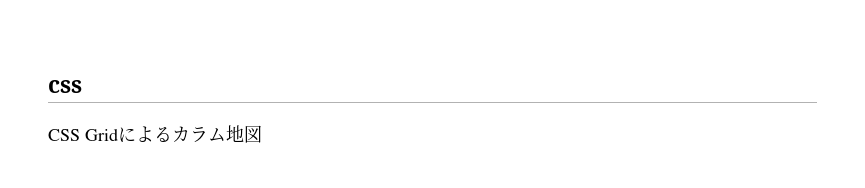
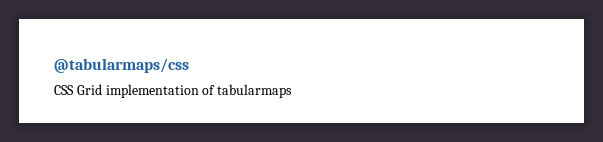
- css
+ @tabularmaps/css
- CSS Gridによるカラム地図
+ CSS Grid implementation of tabularmaps

